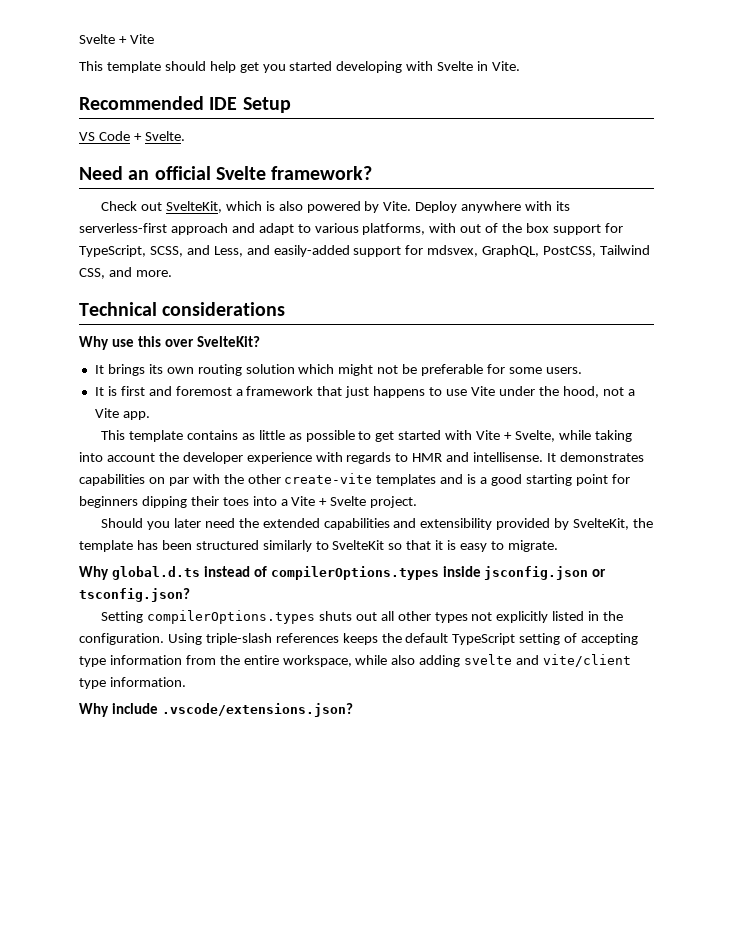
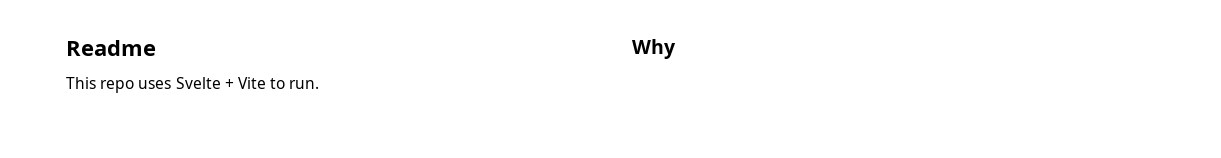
- Svelte + Vite
- This template should help get you started developing with Svelte in Vite.
- Recommended IDE Setup
- VS Code + Svelte.
- Need an official Svelte framework?
- Check out SvelteKit, which is also powered by Vite. Deploy anywhere with its serverless-first approach and adapt to various platforms, with out of the box support for TypeScript, SCSS, and Less, and easily-added support for mdsvex, GraphQL, PostCSS, Tailwind CSS, and more.
- Technical considerations
- Why use this over SvelteKit?
- It brings its own routing solution which might not be preferable for some users.
- It is first and foremost a framework that just happens to use Vite under the hood, not a Vite app.
- This template contains as little as possible to get started with Vite + Svelte, while taking into account the developer experience with regards to HMR and intellisense. It demonstrates capabilities on par with the other create-vite templates and is a good starting point for beginners dipping their toes into a Vite + Svelte project.
- Should you later need the extended capabilities and extensibility provided by SvelteKit, the template has been structured similarly to SvelteKit so that it is easy to migrate.
- Why global.d.ts instead of compilerOptions.types inside jsconfig.json or tsconfig.json?
- Setting compilerOptions.types shuts out all other types not explicitly listed in the configuration. Using triple-slash references keeps the default TypeScript setting of accepting type information from the entire workspace, while also adding svelte and vite/client type information.
- Why include .vscode/extensions.json?
+ Readme
+ This repo uses Svelte + Vite to run.
+ Why

